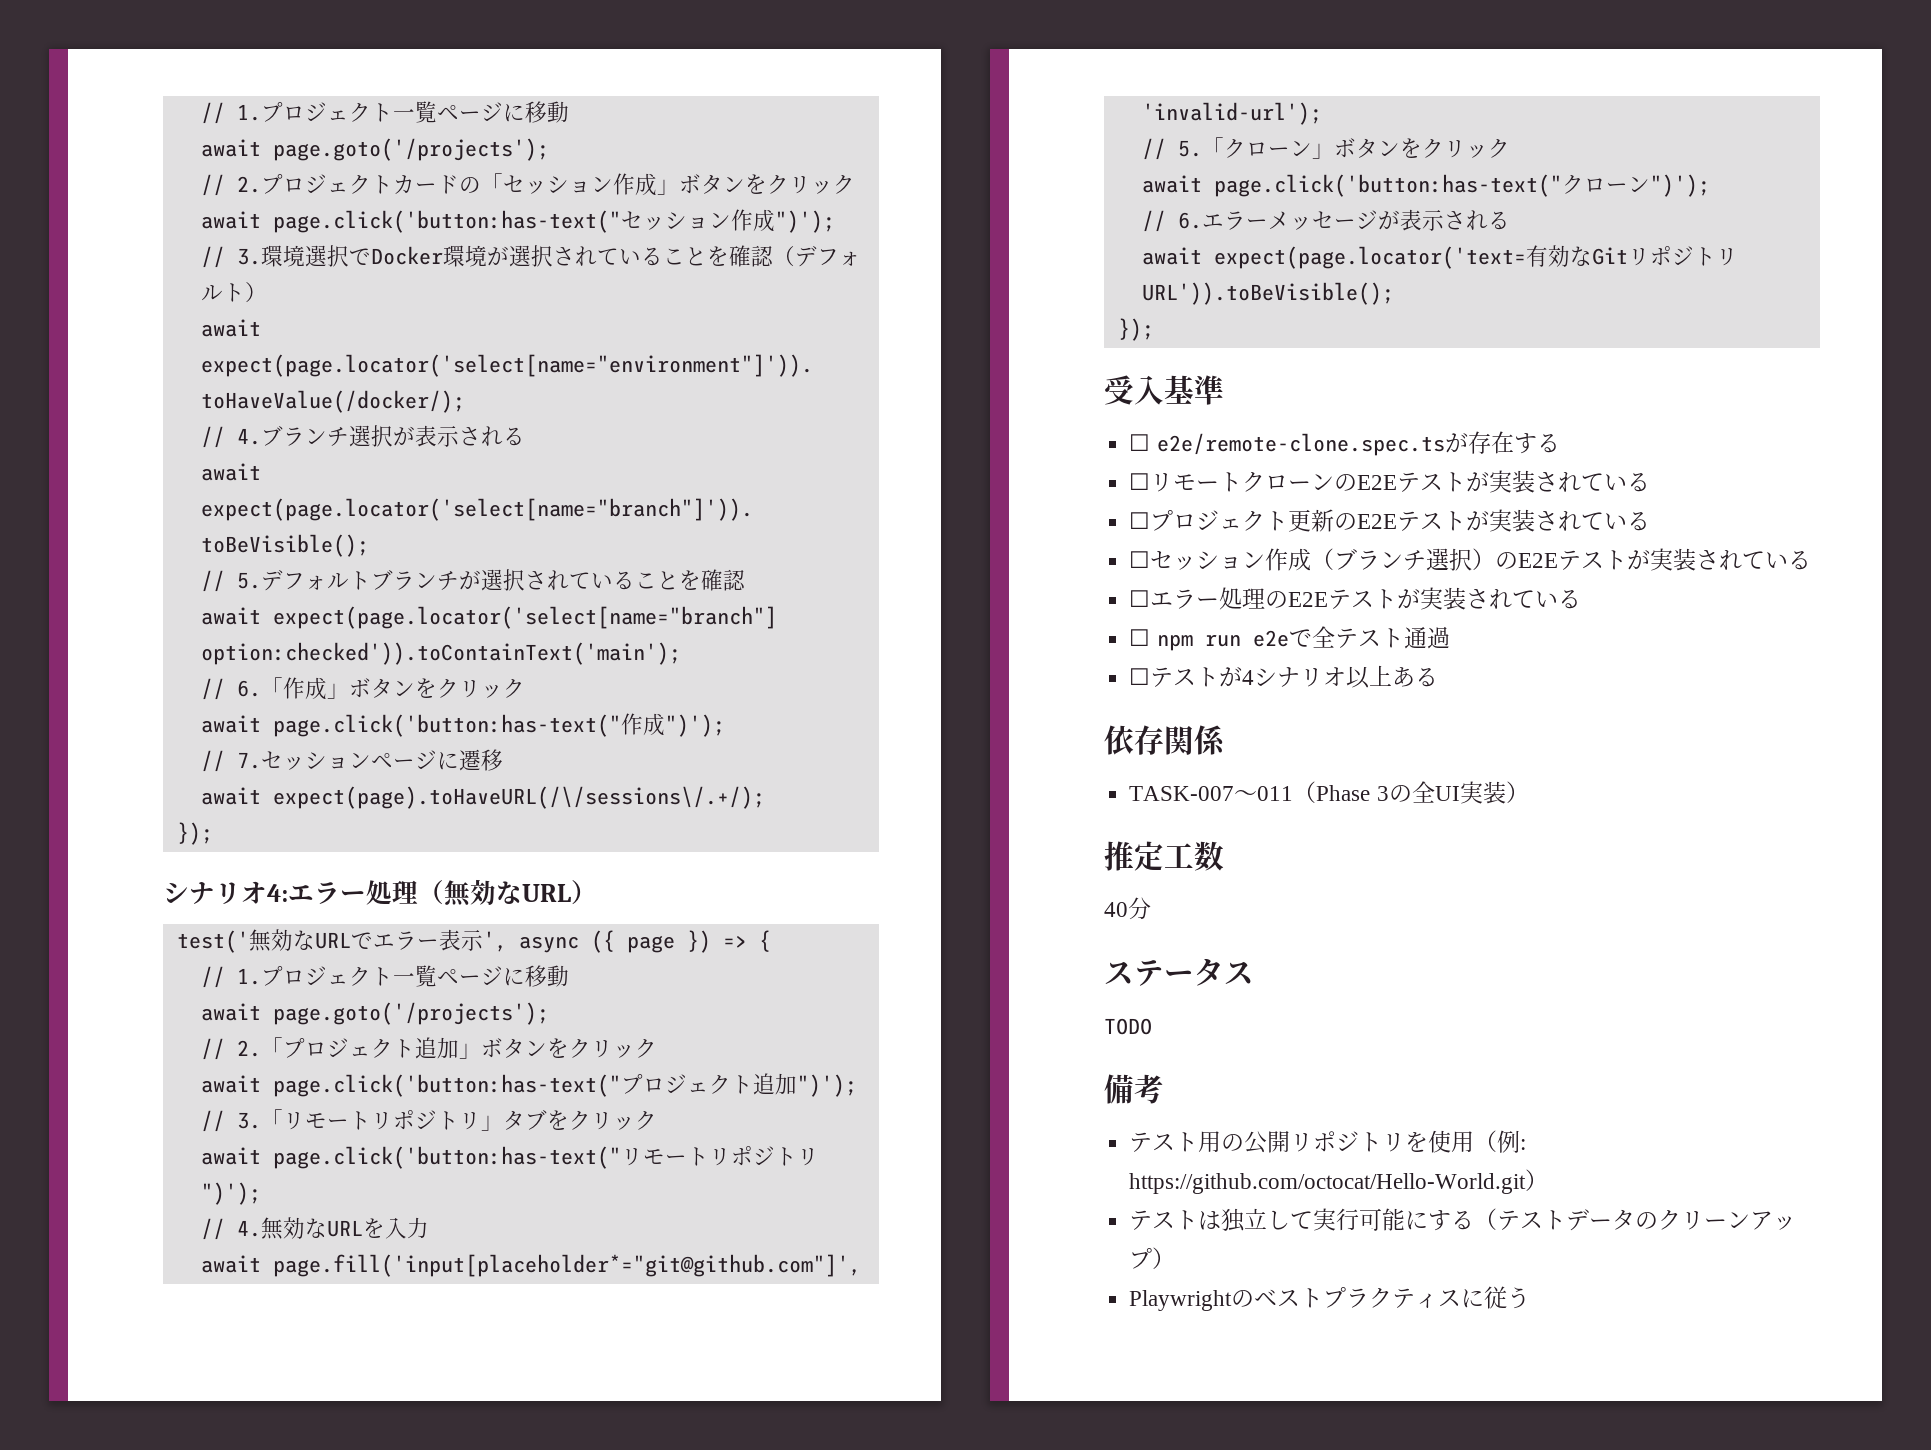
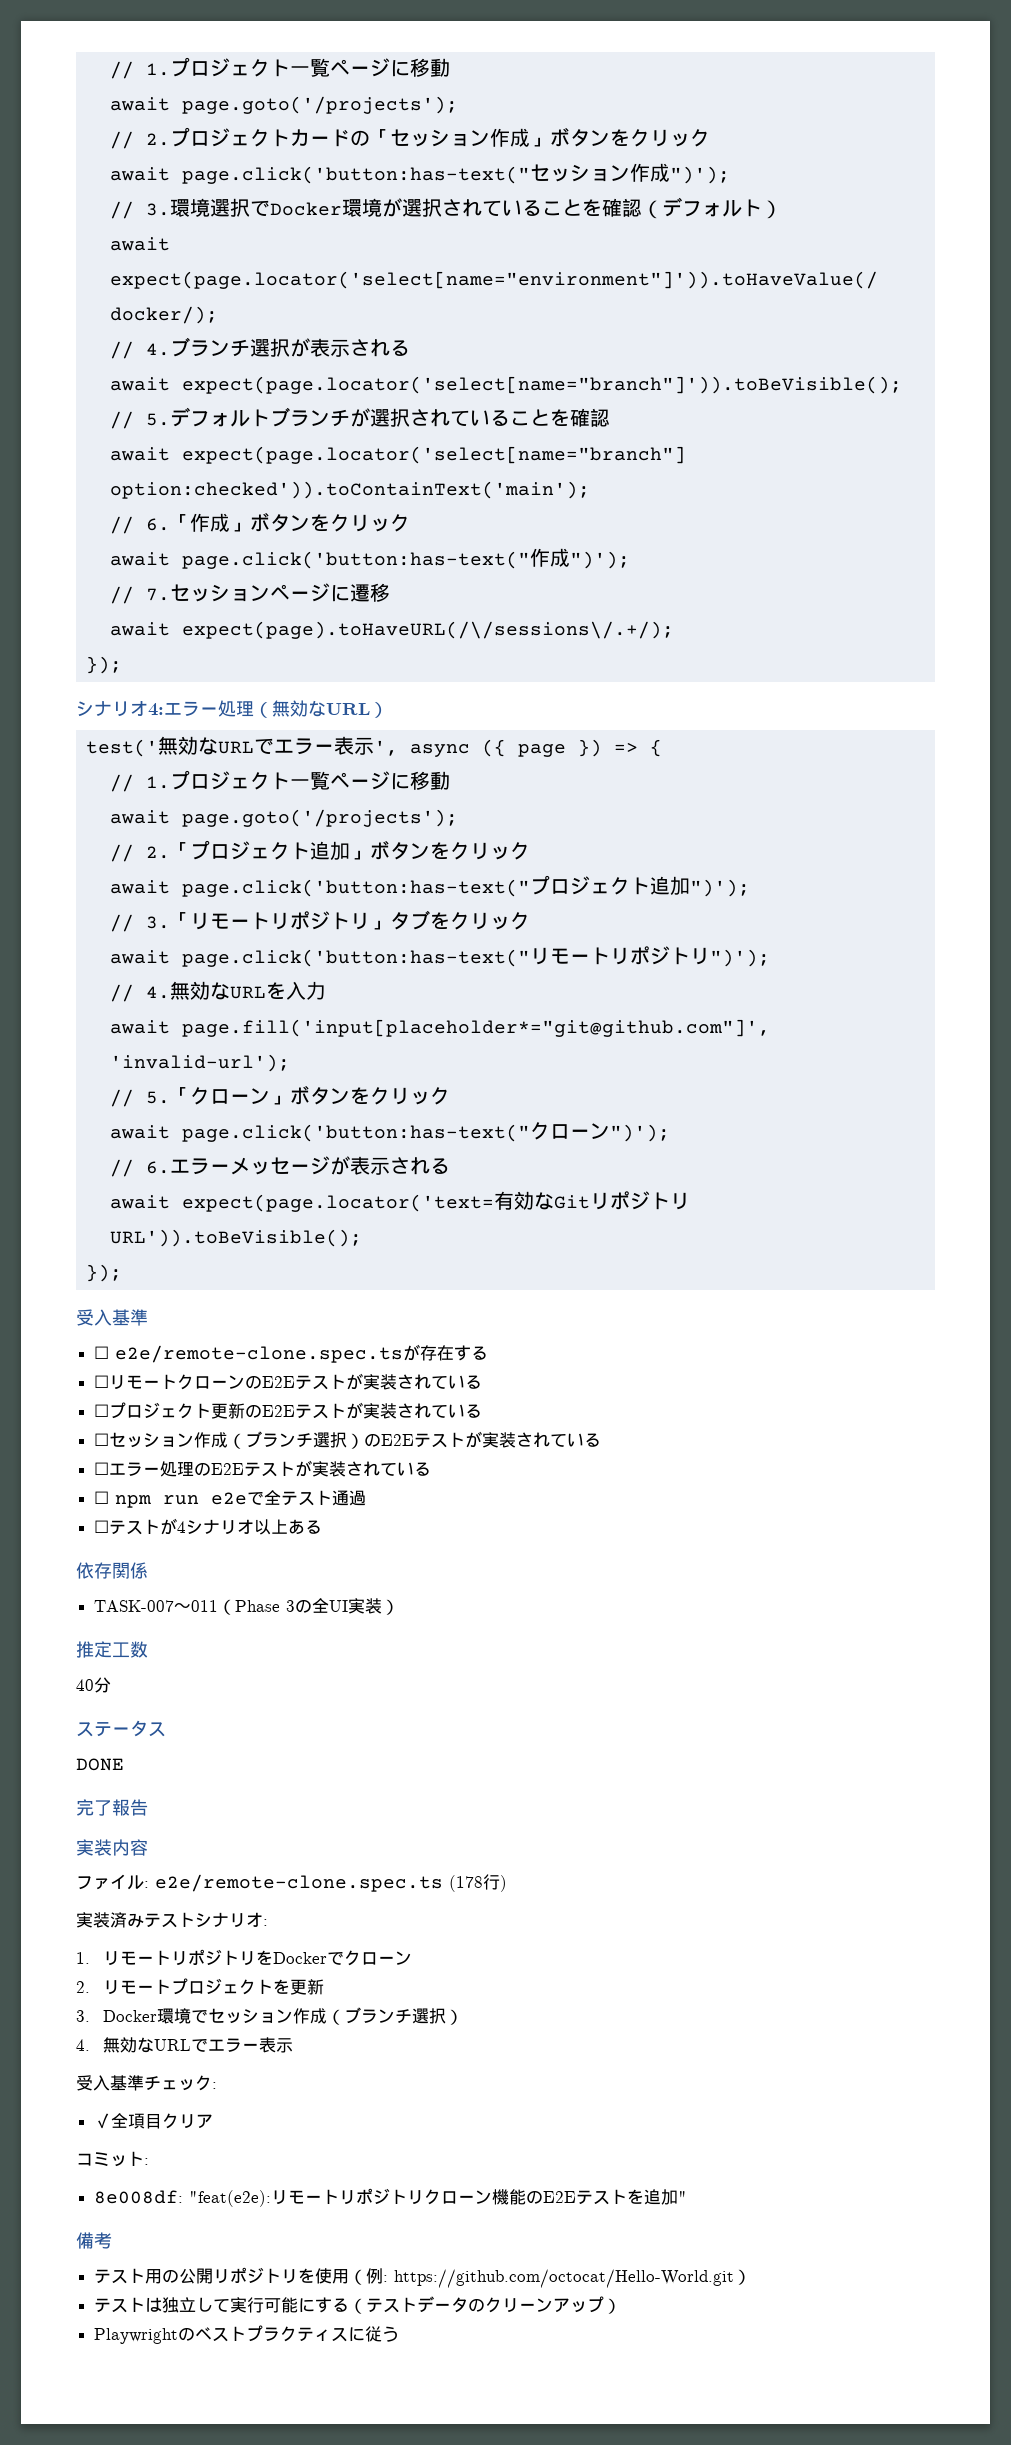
- TODO
+ DONE
+ 完了報告
+ 実装内容
+ ファイル: e2e/remote-clone.spec.ts (178行)
+ 実装済みテストシナリオ:
+ 1.リモートリポジトリをDockerでクローン
+ 2.リモートプロジェクトを更新
+ 3. Docker環境でセッション作成（ブランチ選択）
+ 4.無効なURLでエラー表示
+ 受入基準チェック:
+ ✓全項目クリア
+ コミット:
+ 8e008df: "feat(e2e):リモートリポジトリクローン機能のE2Eテストを追加"

